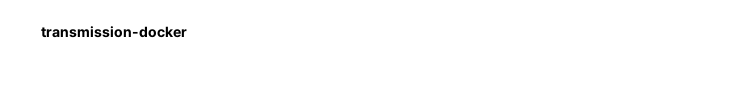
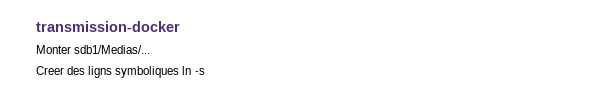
+ Monter sdb1/Medias/...
+ Creer des ligns symboliques ln -s

